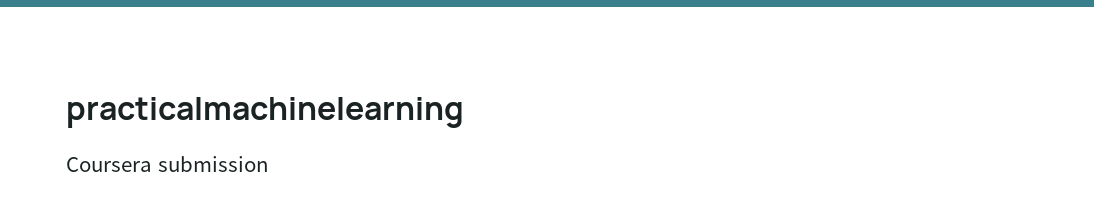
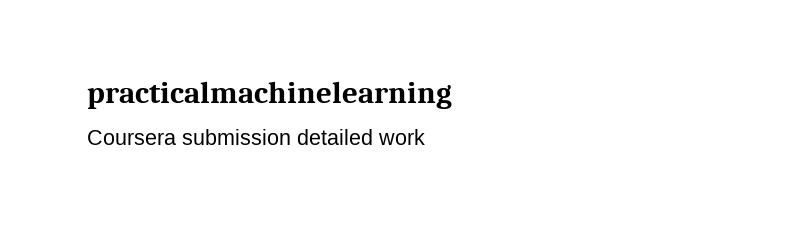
- Coursera submission
+ Coursera submission detailed work

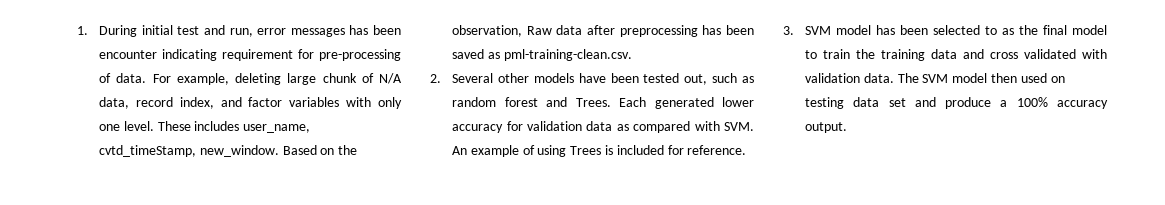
- practicalmachinelearning
- Coursera submission detailed work
+ 1. During initial test and run, error messages has been encounter indicating requirement for pre-processing of data. For example, deleting large chunk of N/A data, record index, and factor variables with only one level. These includes user_name, cvtd_timeStamp, new_window. Based on the observation, Raw data after preprocessing has been saved as pml-training-clean.csv.
+ 2. Several other models have been tested out, such as random forest and Trees. Each generated lower accuracy for validation data as compared with SVM. An example of using Trees is included for reference.
+ 3. SVM model has been selected to as the final model to train the training data and cross validated with validation data. The SVM model then used on testing data set and produce a 100% accuracy output.

